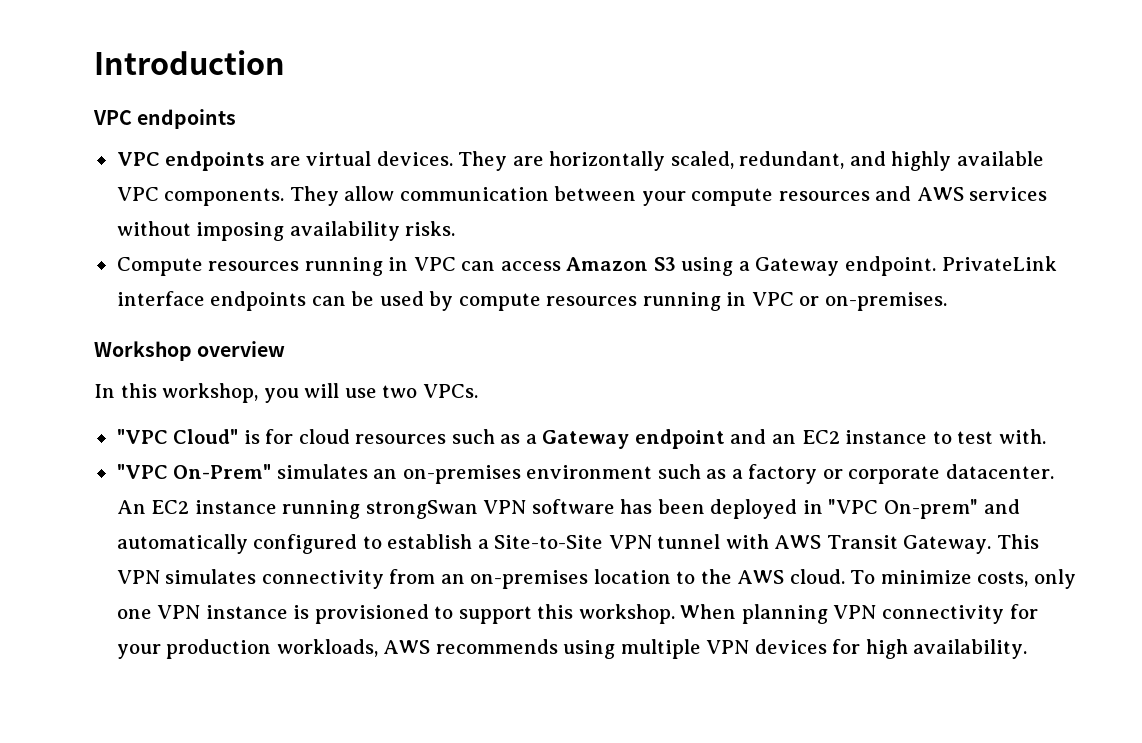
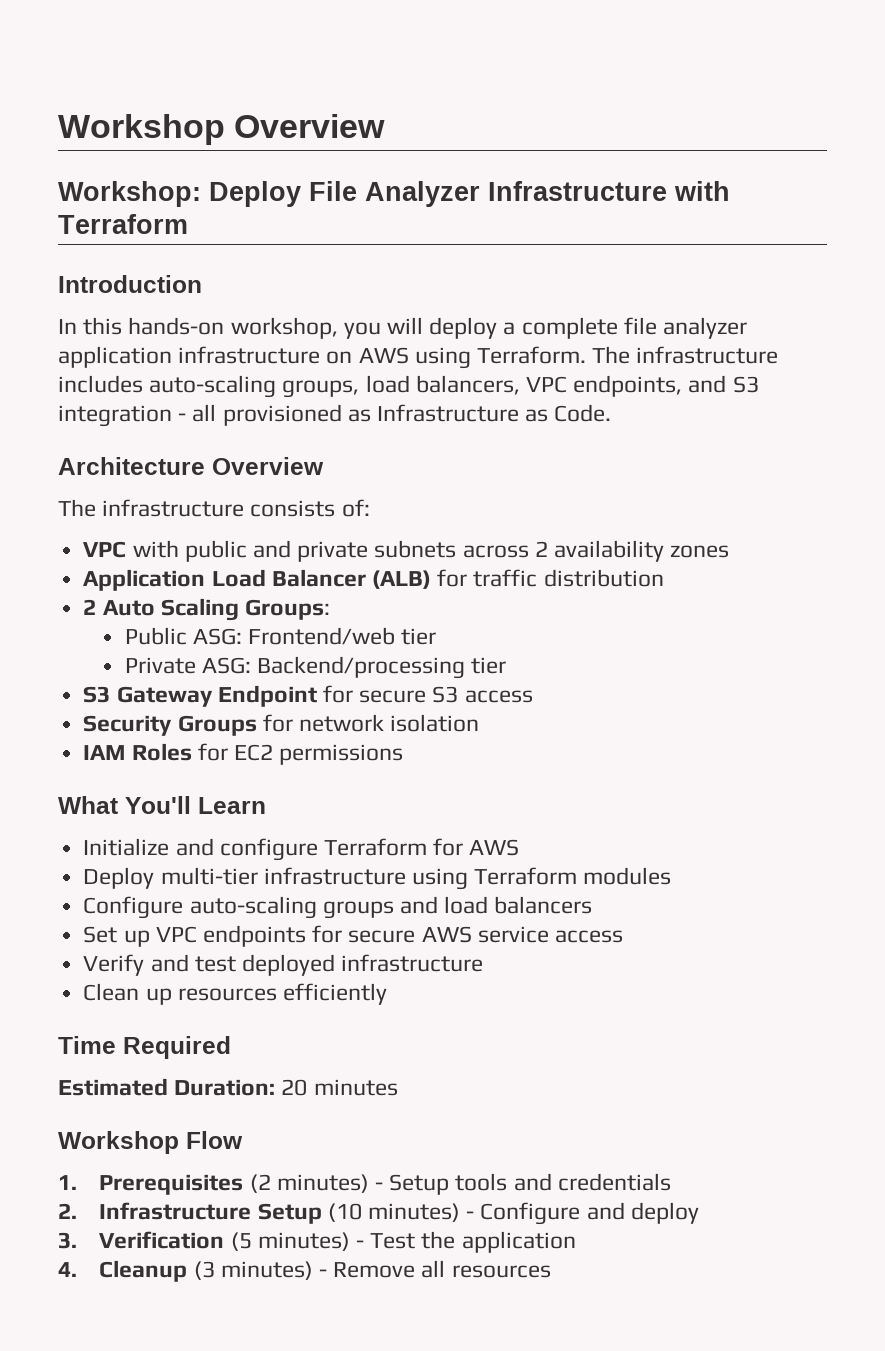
+ Workshop Overview
+ Workshop: Deploy File Analyzer Infrastructure with Terraform
  Introduction
- VPC endpoints
- VPC endpoints are virtual devices. They are horizontally scaled, redundant, and highly available VPC components. They allow communication between your compute resources and AWS services without imposing availability risks.
- Compute resources running in VPC can access Amazon S3 using a Gateway endpoint. PrivateLink interface endpoints can be used by compute resources running in VPC or on-premises.
- Workshop overview
- In this workshop, you will use two VPCs.
- "VPC Cloud" is for cloud resources such as a Gateway endpoint and an EC2 instance to test with.
- "VPC On-Prem" simulates an on-premises environment such as a factory or corporate datacenter. An EC2 instance running strongSwan VPN software has been deployed in "VPC On-prem" and automatically configured to establish a Site-to-Site VPN tunnel with AWS Transit Gateway. This VPN simulates connectivity from an on-premises location to the AWS cloud. To minimize costs, only one VPN instance is provisioned to support this workshop. When planning VPN connectivity for your production workloads, AWS recommends using multiple VPN devices for high availability.
+ In this hands-on workshop, you will deploy a complete file analyzer application infrastructure on AWS using Terraform. The infrastructure includes auto-scaling groups, load balancers, VPC endpoints, and S3 integration - all provisioned as Infrastructure as Code.
+ Architecture Overview
+ The infrastructure consists of:
+ VPC with public and private subnets across 2 availability zones
+ Application Load Balancer (ALB) for traffic distribution
+ 2 Auto Scaling Groups:
+ Public ASG: Frontend/web tier
+ Private ASG: Backend/processing tier
+ S3 Gateway Endpoint for secure S3 access
+ Security Groups for network isolation
+ IAM Roles for EC2 permissions
+ What You'll Learn
+ Initialize and configure Terraform for AWS
+ Deploy multi-tier infrastructure using Terraform modules
+ Configure auto-scaling groups and load balancers
+ Set up VPC endpoints for secure AWS service access
+ Verify and test deployed infrastructure
+ Clean up resources efficiently
+ Time Required
+ Estimated Duration: 20 minutes
+ Workshop Flow
+ 1. Prerequisites (2 minutes) - Setup tools and credentials
+ 2. Infrastructure Setup (10 minutes) - Configure and deploy
+ 3. Verification (5 minutes) - Test the application
+ 4. Cleanup (3 minutes) - Remove all resources

